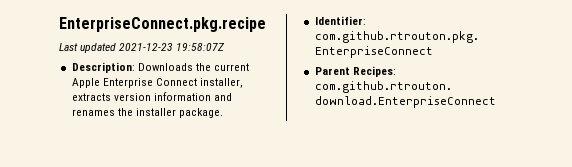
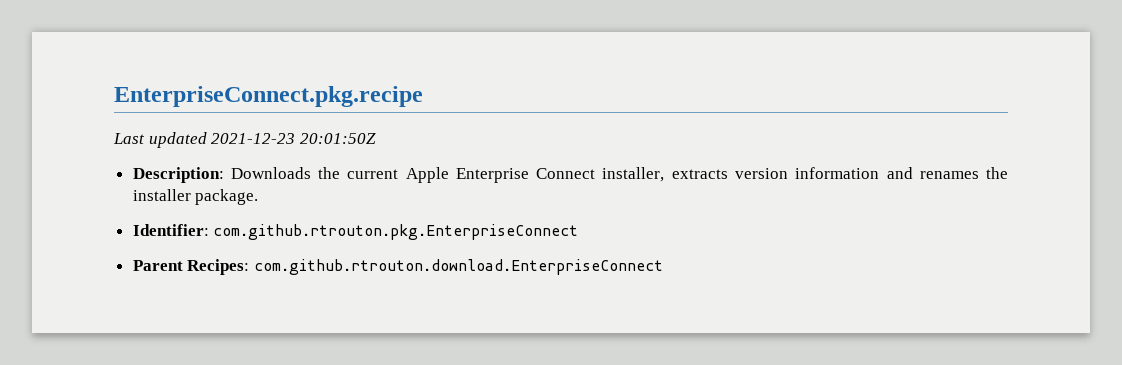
- Last updated 2021-12-23 19:58:07Z
+ Last updated 2021-12-23 20:01:50Z

